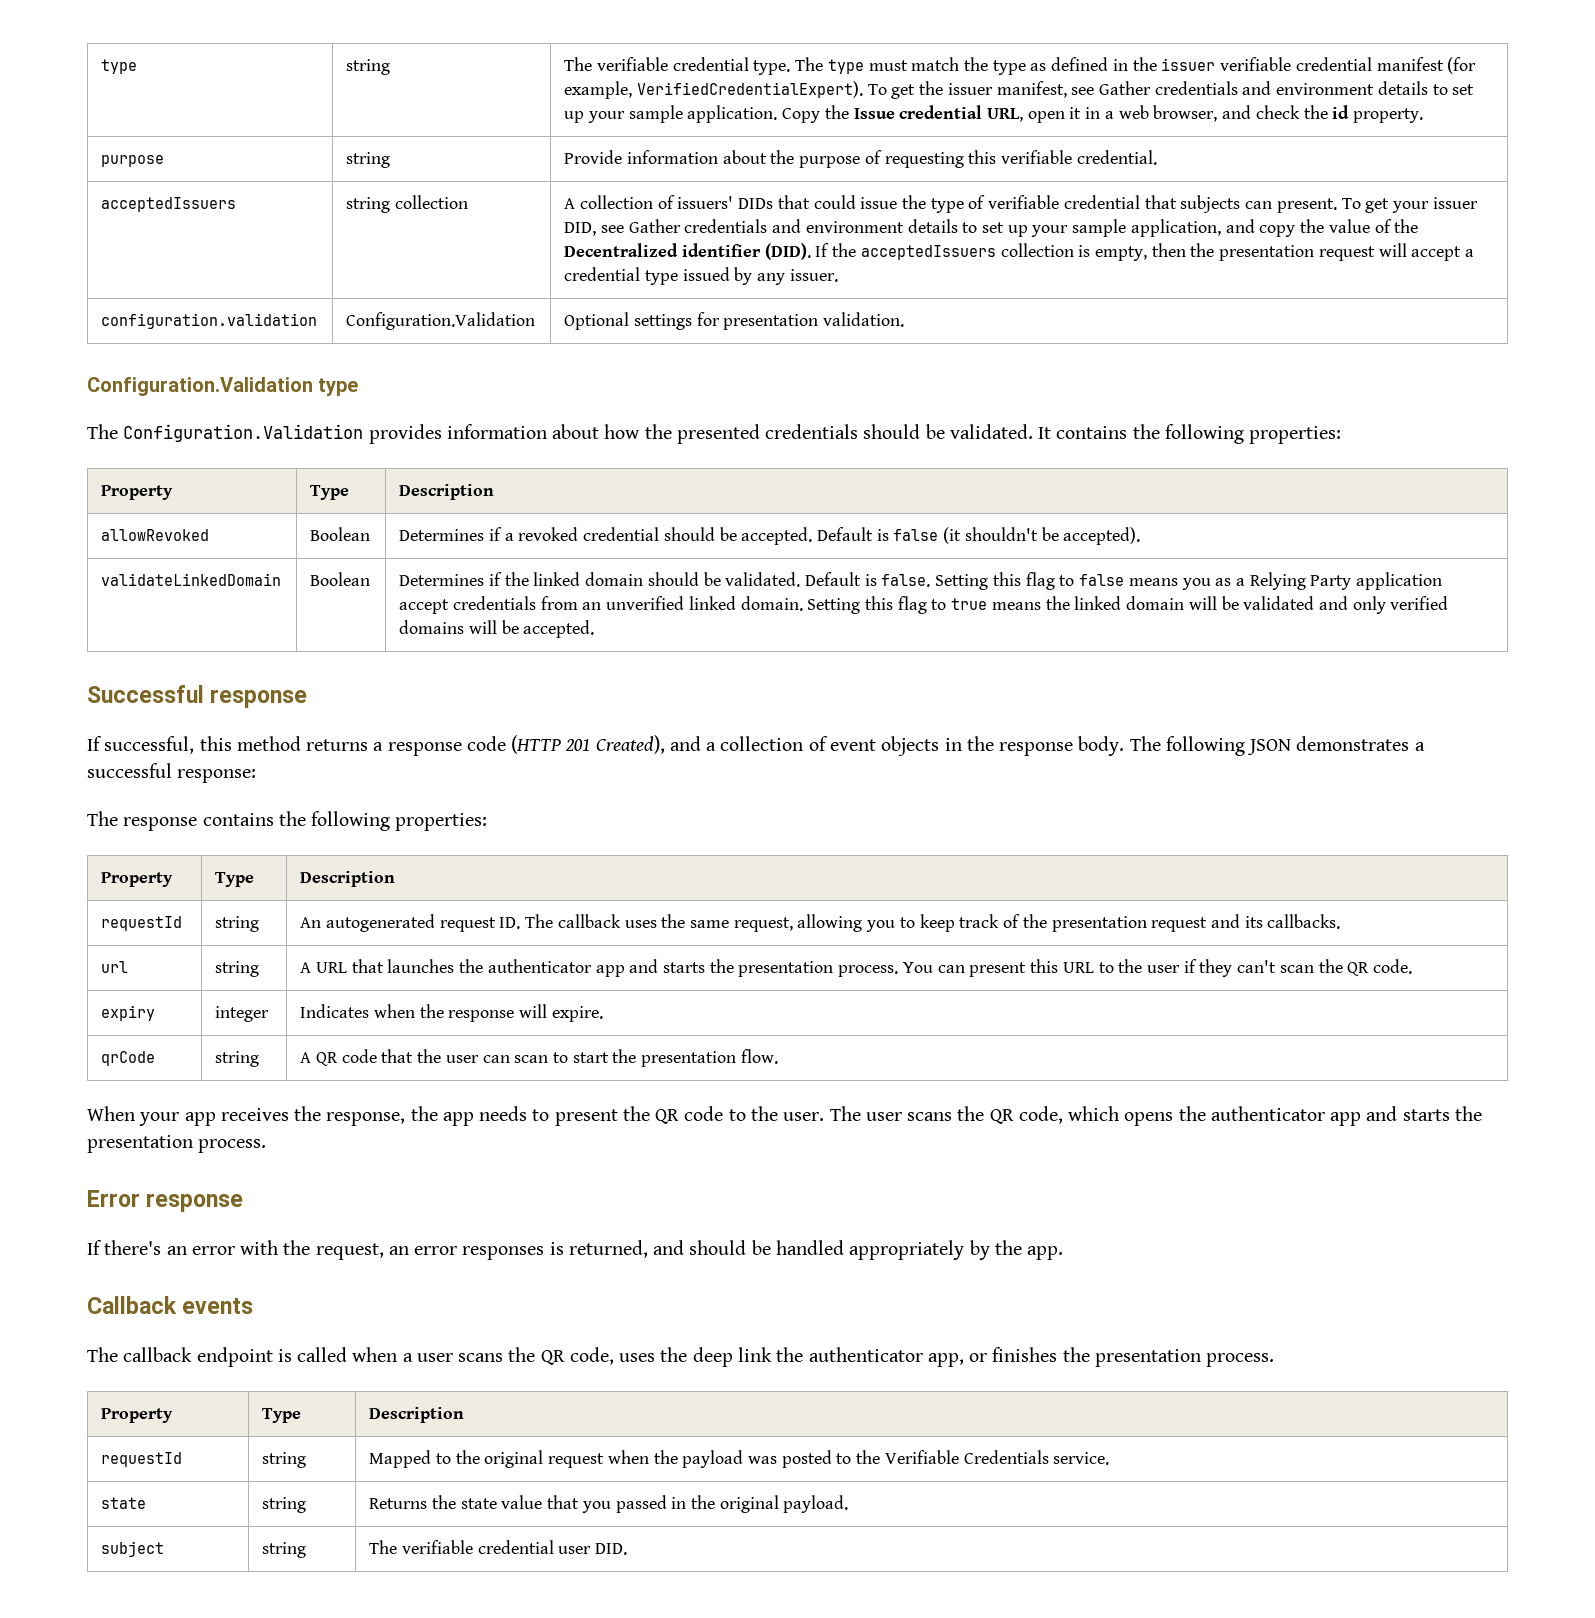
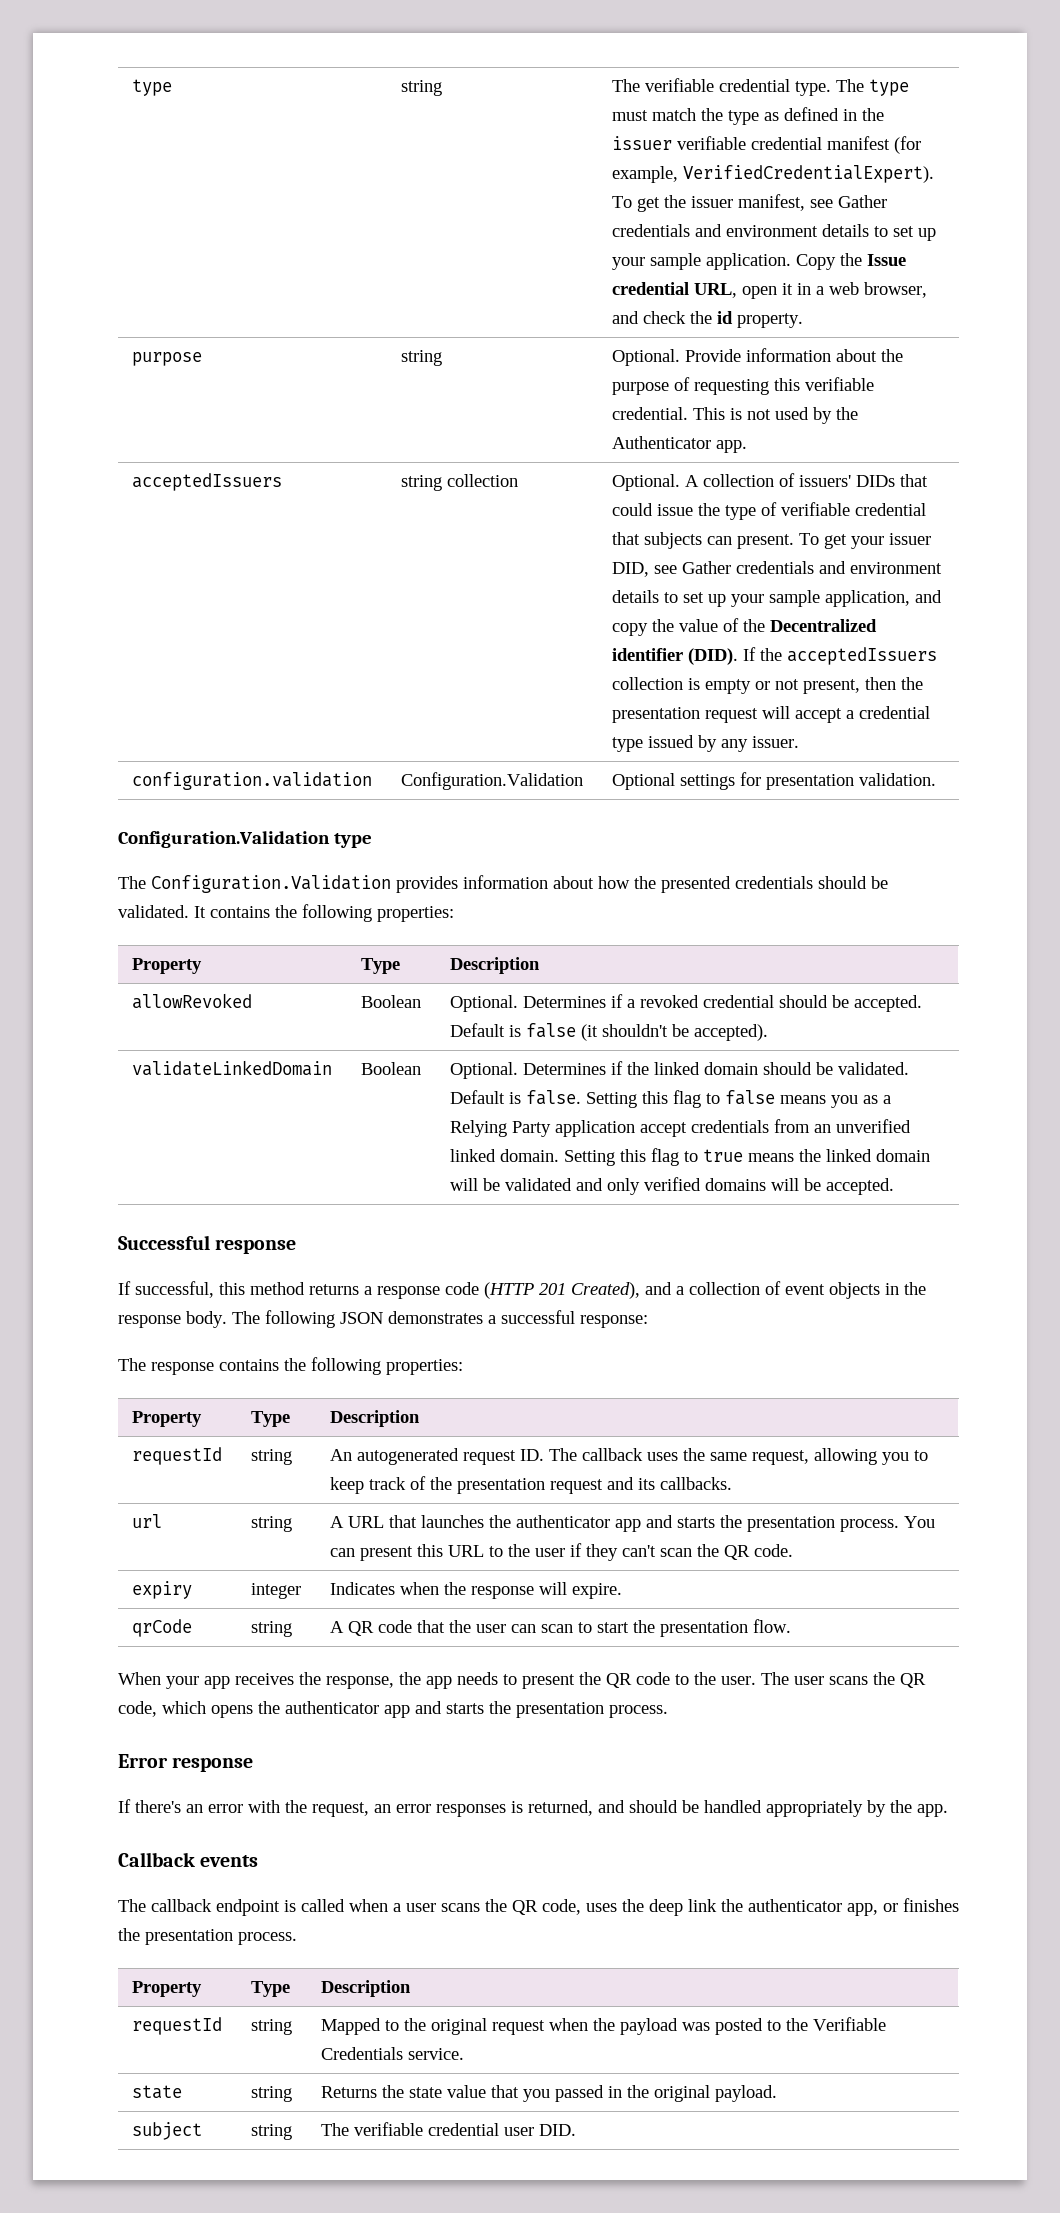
- purpose | string | Provide information about the purpose of requesting this verifiable credential.
+ purpose | string | Optional. Provide information about the purpose of requesting this verifiable credential. This is not used by the Authenticator app.
- string collection | A collection of issuers' DIDs that could issue the type of verifiable credential that subjects can present.
+ string collection | Optional. A collection of issuers' DIDs that could issue the type of verifiable credential that subjects can present.
- If the acceptedIssuers collection is empty, then the presentation request will accept a credential type issued by any issuer.
+ If the acceptedIssuers collection is empty or not present, then the presentation request will accept a credential type issued by any issuer.
- allowRevoked | Boolean | Determines if a revoked credential should be accepted. Default is false (it shouldn't be accepted).
+ allowRevoked | Boolean | Optional. Determines if a revoked credential should be accepted. Default is false (it shouldn't be accepted).
- Boolean | Determines if the linked domain should be validated.
+ Boolean | Optional. Determines if the linked domain should be validated.

